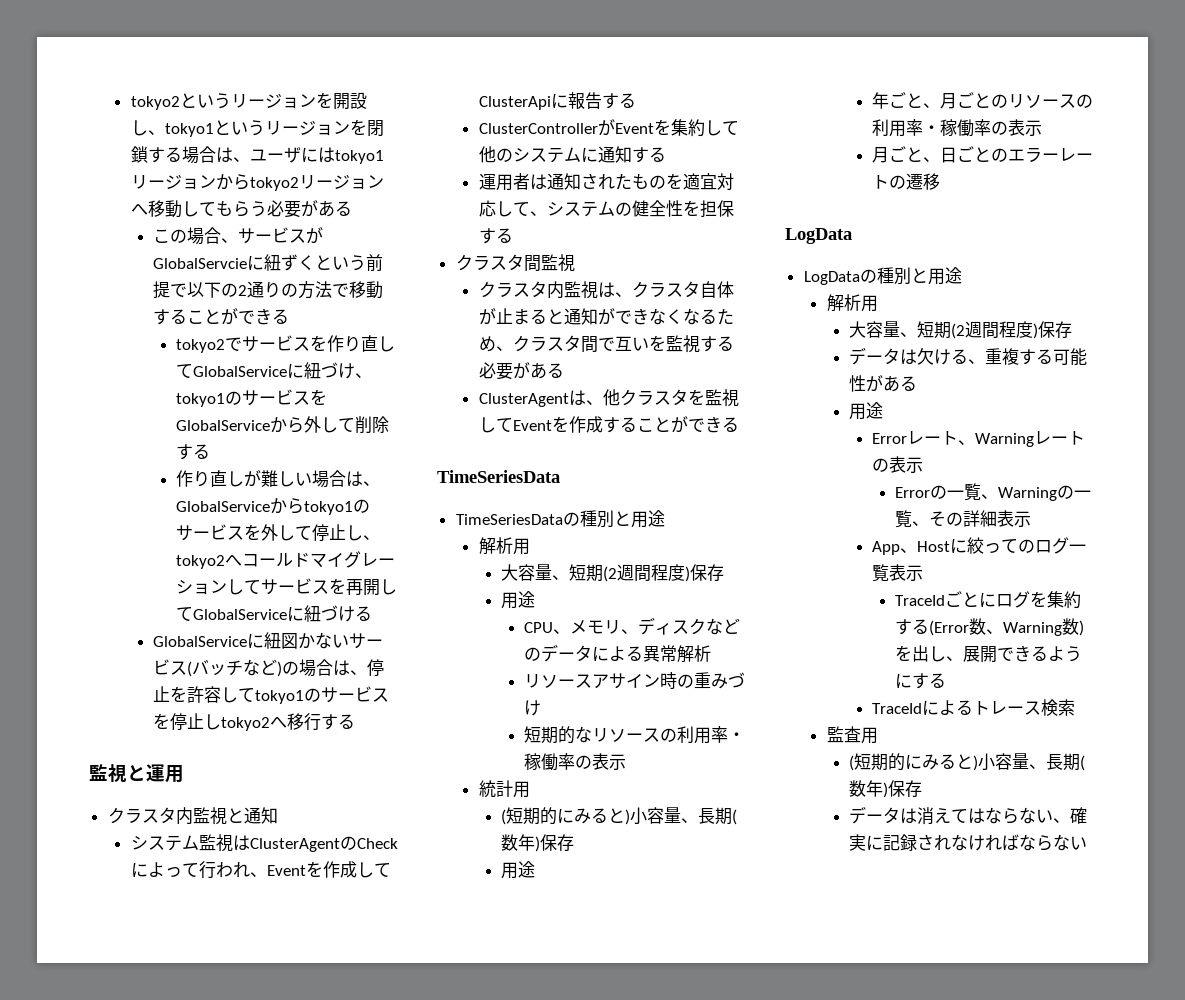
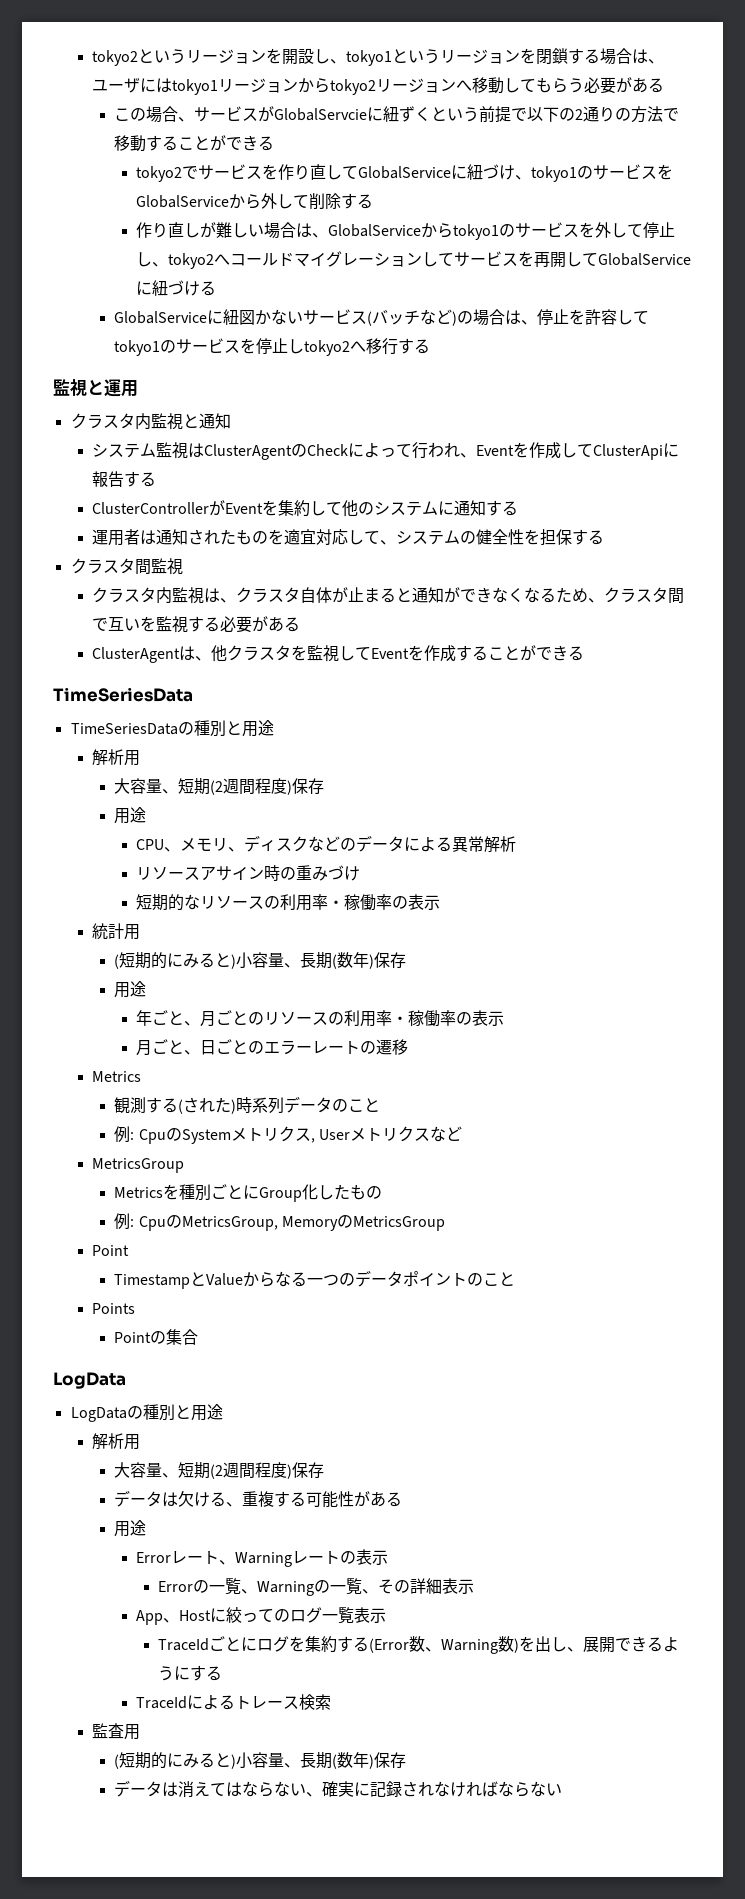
  月ごと、日ごとのエラーレートの遷移
+ Metrics
+ 観測する(された)時系列データのこと
+ 例: CpuのSystemメトリクス, Userメトリクスなど
+ MetricsGroup
+ Metricsを種別ごとにGroup化したもの
+ 例: CpuのMetricsGroup, MemoryのMetricsGroup
+ Point
+ TimestampとValueからなる一つのデータポイントのこと
+ Points
+ Pointの集合

